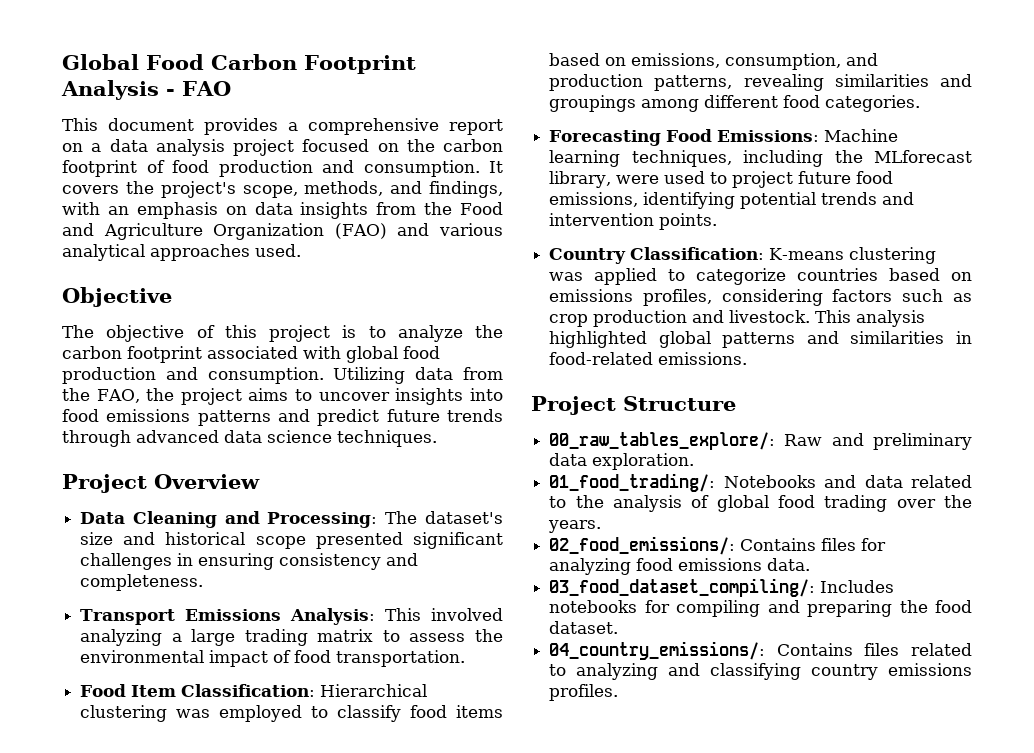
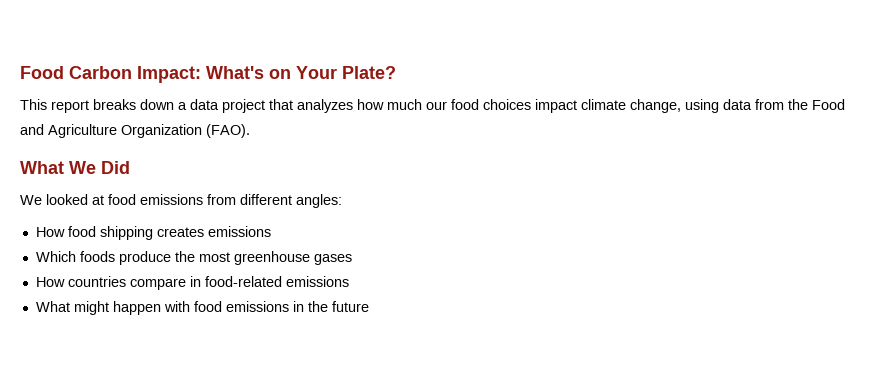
- Global Food Carbon Footprint Analysis - FAO
- This document provides a comprehensive report on a data analysis project focused on the carbon footprint of food production and consumption. It covers the project's scope, methods, and findings, with an emphasis on data insights from the Food and Agriculture Organization (FAO) and various analytical approaches used.
- Objective
- The objective of this project is to analyze the carbon footprint associated with global food production and consumption. Utilizing data from the FAO, the project aims to uncover insights into food emissions patterns and predict future trends through advanced data science techniques.
- Project Overview
- Data Cleaning and Processing: The dataset's size and historical scope presented significant challenges in ensuring consistency and completeness.
- Transport Emissions Analysis: This involved analyzing a large trading matrix to assess the environmental impact of food transportation.
- Food Item Classification: Hierarchical clustering was employed to classify food items based on emissions, consumption, and production patterns, revealing similarities and groupings among different food categories.
- Forecasting Food Emissions: Machine learning techniques, including the MLforecast library, were used to project future food emissions, identifying potential trends and intervention points.
- Country Classification: K-means clustering was applied to categorize countries based on emissions profiles, considering factors such as crop production and livestock. This analysis highlighted global patterns and similarities in food-related emissions.
- Project Structure
- 00_raw_tables_explore/: Raw and preliminary data exploration.
- 01_food_trading/: Notebooks and data related to the analysis of global food trading over the years.
- 02_food_emissions/: Contains files for analyzing food emissions data.
- 03_food_dataset_compiling/: Includes notebooks for compiling and preparing the food dataset.
- 04_country_emissions/: Contains files related to analyzing and classifying country emissions profiles.
+ Food Carbon Impact: What's on Your Plate?
+ This report breaks down a data project that analyzes how much our food choices impact climate change, using data from the Food and Agriculture Organization (FAO).
+ What We Did
+ We looked at food emissions from different angles:
+ How food shipping creates emissions
+ Which foods produce the most greenhouse gases
+ How countries compare in food-related emissions
+ What might happen with food emissions in the future

